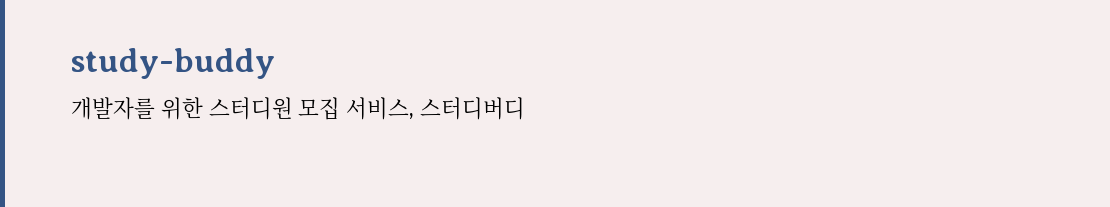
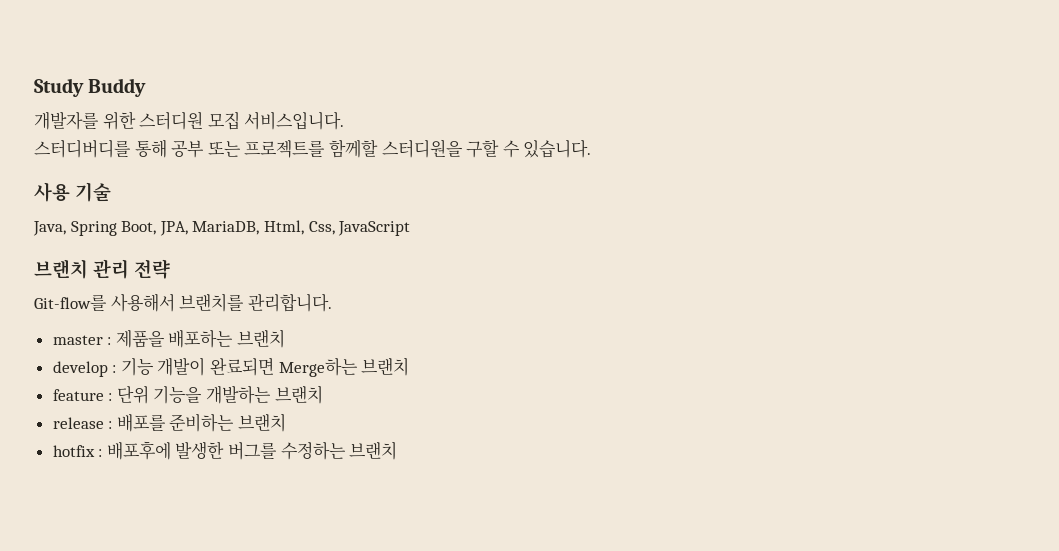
- study-buddy
+ Study Buddy
- 개발자를 위한 스터디원 모집 서비스, 스터디버디
+ 개발자를 위한 스터디원 모집 서비스입니다.
+ 스터디버디를 통해 공부 또는 프로젝트를 함께할 스터디원을 구할 수 있습니다.
+ 사용 기술
+ Java, Spring Boot, JPA, MariaDB, Html, Css, JavaScript
+ 브랜치 관리 전략
+ Git-flow를 사용해서 브랜치를 관리합니다.
+ master : 제품을 배포하는 브랜치
+ develop : 기능 개발이 완료되면 Merge하는 브랜치
+ feature : 단위 기능을 개발하는 브랜치
+ release : 배포를 준비하는 브랜치
+ hotfix : 배포후에 발생한 버그를 수정하는 브랜치

